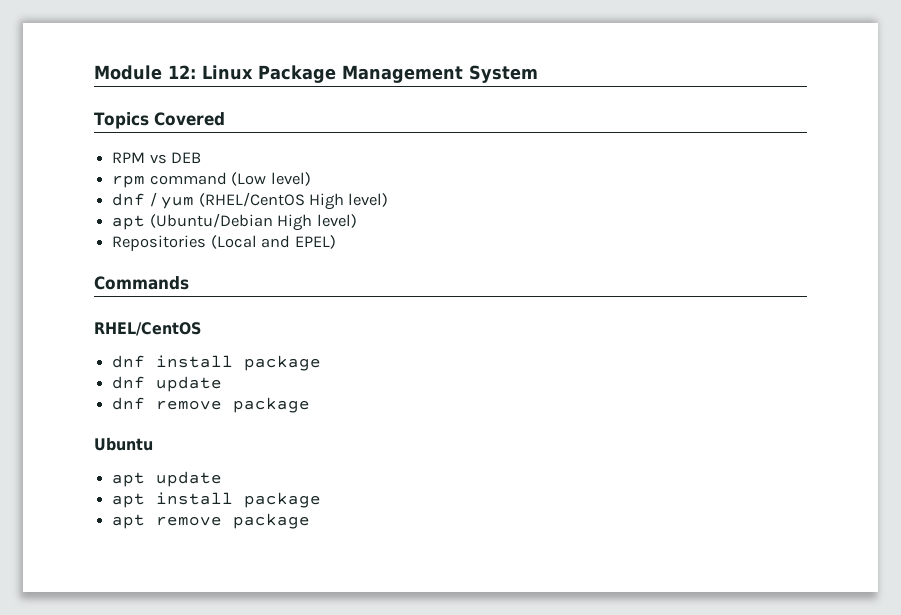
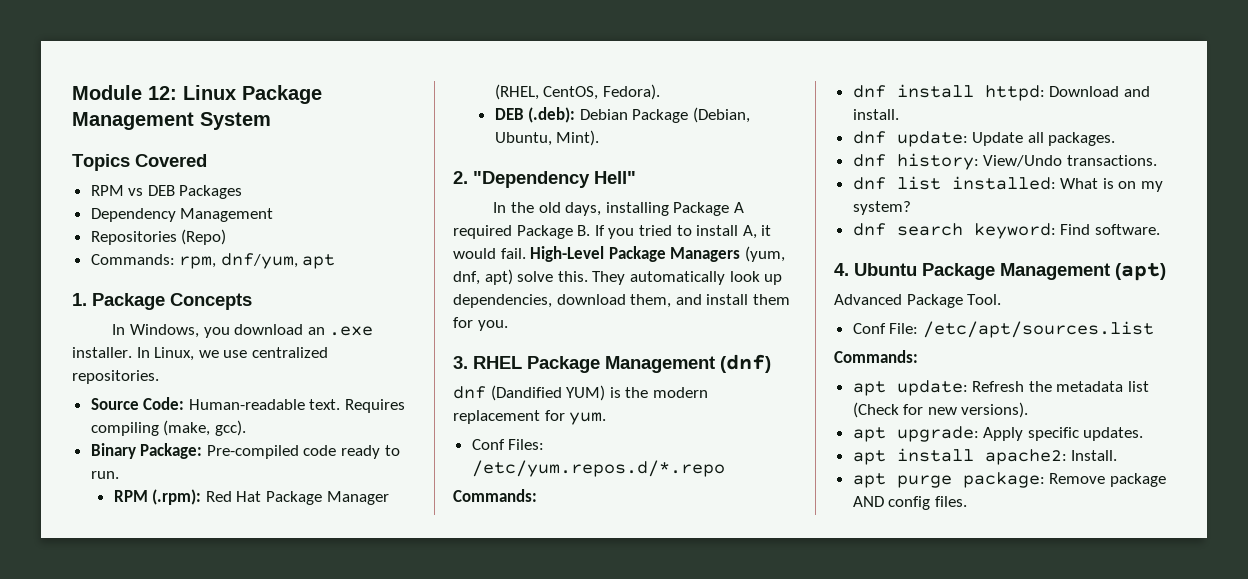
- RPM vs DEB
- rpm command (Low level)
- dnf / yum (RHEL/CentOS High level)
- apt (Ubuntu/Debian High level)
- Repositories (Local and EPEL)
- Commands
- RHEL/CentOS
- dnf install package
- dnf update
- dnf remove package
- Ubuntu
- apt update
+ RPM vs DEB Packages
+ Dependency Management
+ Repositories (Repo)
+ Commands: rpm, dnf/yum, apt
+ 1. Package Concepts
+ In Windows, you download an .exe installer. In Linux, we use centralized repositories.
+ Source Code: Human-readable text. Requires compiling (make, gcc).
+ Binary Package: Pre-compiled code ready to run.
+ RPM (.rpm): Red Hat Package Manager (RHEL, CentOS, Fedora).
+ DEB (.deb): Debian Package (Debian, Ubuntu, Mint).
+ 2. "Dependency Hell"
+ In the old days, installing Package A required Package B. If you tried to install A, it would fail. High-Level Package Managers (yum, dnf, apt) solve this. They automatically look up dependencies, download them, and install them for you.
+ 3. RHEL Package Management (dnf)
+ dnf (Dandified YUM) is the modern replacement for yum.
+ Conf Files: /etc/yum.repos.d/*.repo
+ Commands:
+ dnf install httpd: Download and install.
+ dnf update: Update all packages.
+ dnf history: View/Undo transactions.
+ dnf list installed: What is on my system?
+ dnf search keyword: Find software.
+ 4. Ubuntu Package Management (apt)
+ Advanced Package Tool.
+ Conf File: /etc/apt/sources.list
+ Commands:
+ apt update: Refresh the metadata list (Check for new versions).
+ apt upgrade: Apply specific updates.
- apt install package
- apt remove package
+ apt install apache2: Install.
+ apt purge package: Remove package AND config files.

